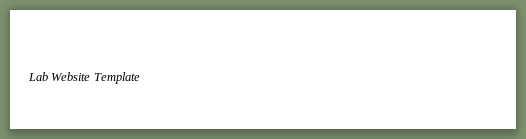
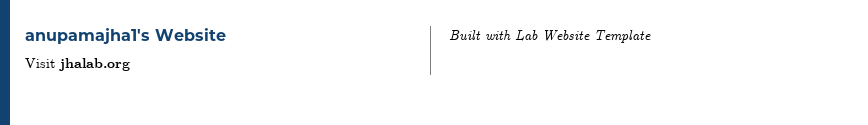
- Lab Website Template
+ anupamajha1's Website
+ Visit jhalab.org
+ Built with Lab Website Template

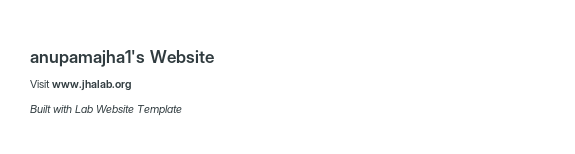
- Visit jhalab.org
+ Visit www.jhalab.org

